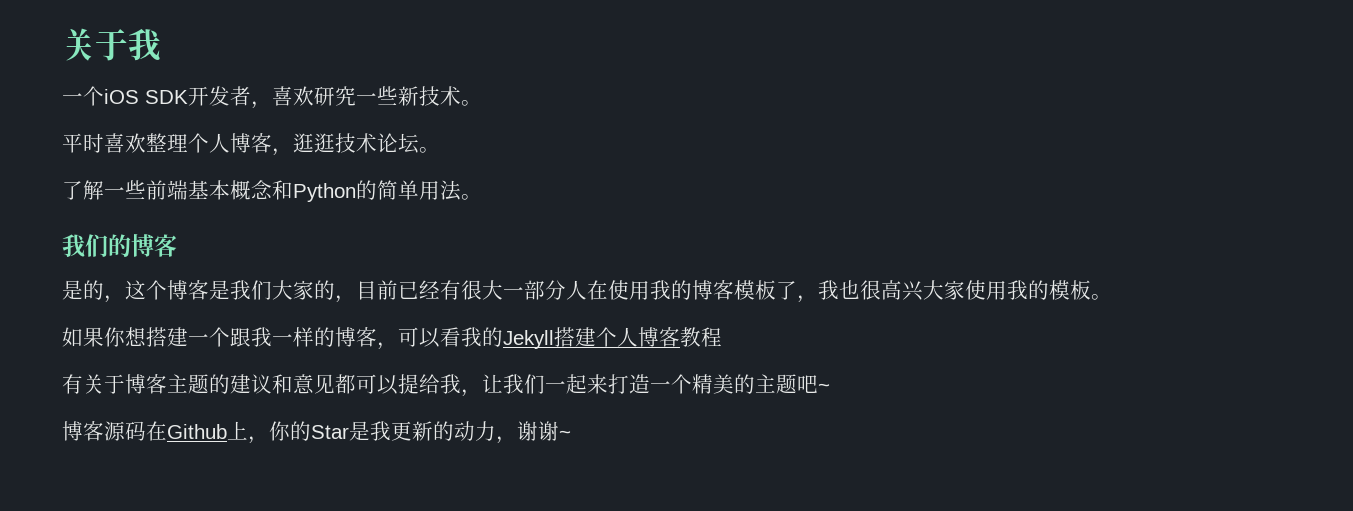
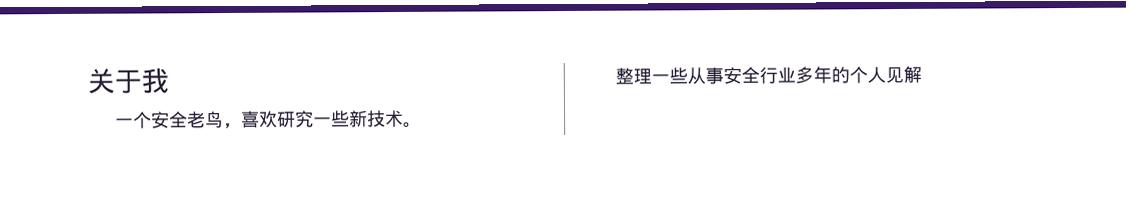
- 一个iOS SDK开发者，喜欢研究一些新技术。
+ 一个安全老鸟，喜欢研究一些新技术。
- 平时喜欢整理个人博客，逛逛技术论坛。
- 了解一些前端基本概念和Python的简单用法。
- 我们的博客
- 是的，这个博客是我们大家的，目前已经有很大一部分人在使用我的博客模板了，我也很高兴大家使用我的模板。
- 如果你想搭建一个跟我一样的博客，可以看我的Jekyll搭建个人博客教程
- 有关于博客主题的建议和意见都可以提给我，让我们一起来打造一个精美的主题吧~
- 博客源码在Github上，你的Star是我更新的动力，谢谢~
+ 整理一些从事安全行业多年的个人见解

